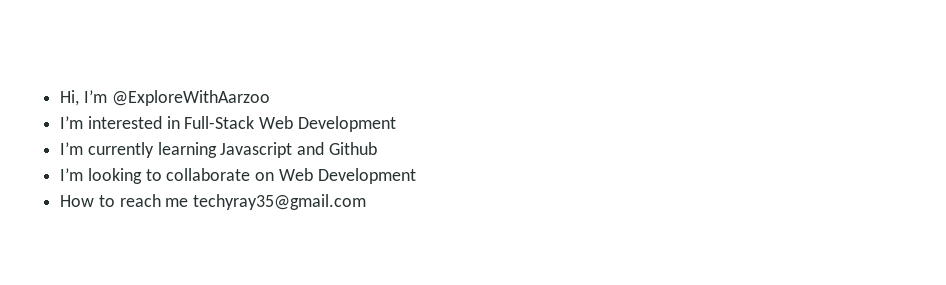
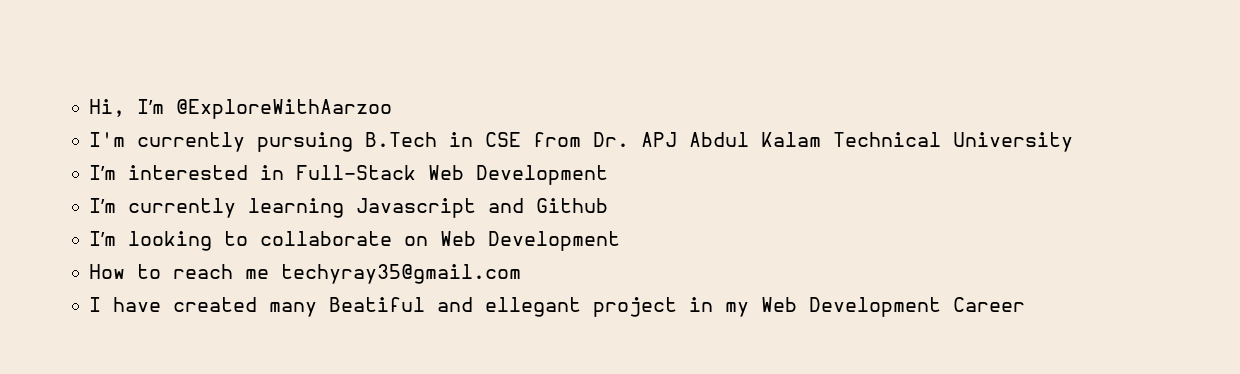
+ I'm currently pursuing B.Tech in CSE from Dr. APJ Abdul Kalam Technical University
+ I have created many Beatiful and ellegant project in my Web Development Career

